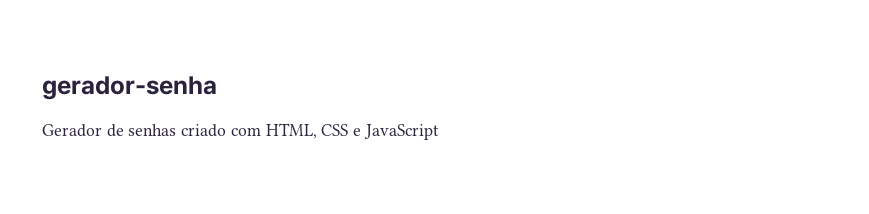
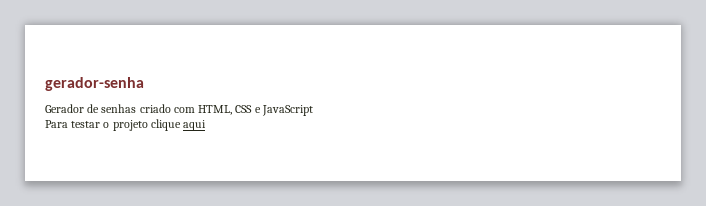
+ Para testar o projeto clique aqui

